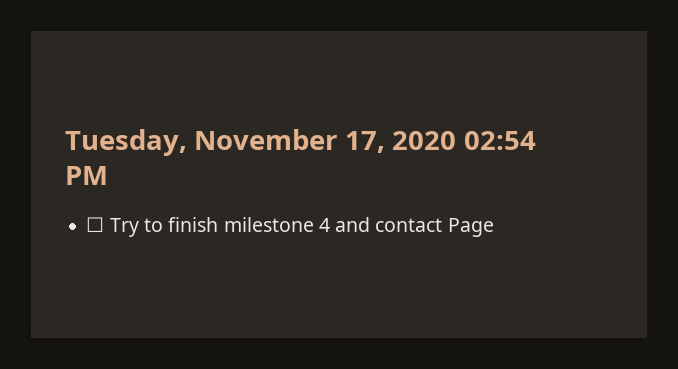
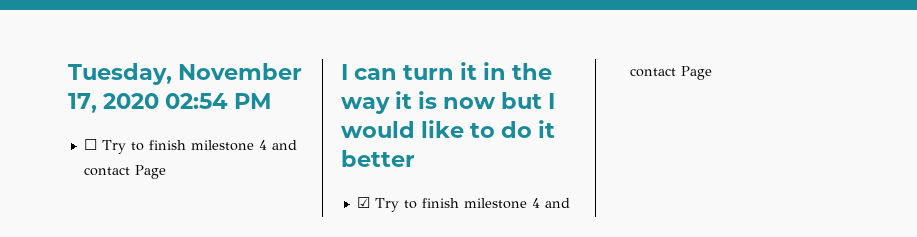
+ I can turn it in the way it is now but I would like to do it better
+ ☑ Try to finish milestone 4 and contact Page

